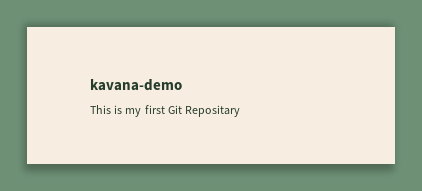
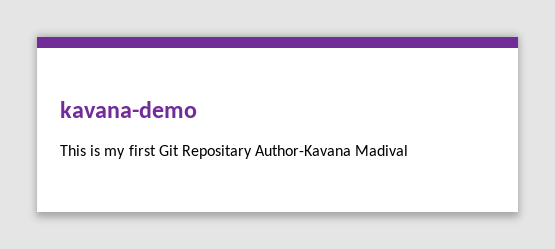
- This is my first Git Repositary
+ This is my first Git Repositary Author-Kavana Madival

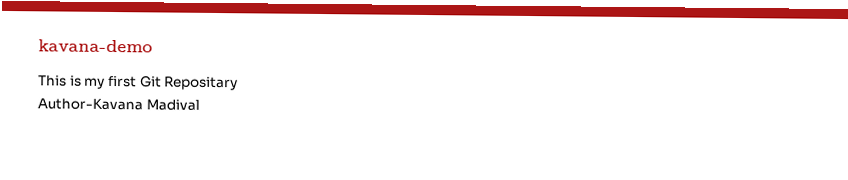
- This is my first Git Repositary Author-Kavana Madival
+ This is my first Git Repositary
+ Author-Kavana Madival

